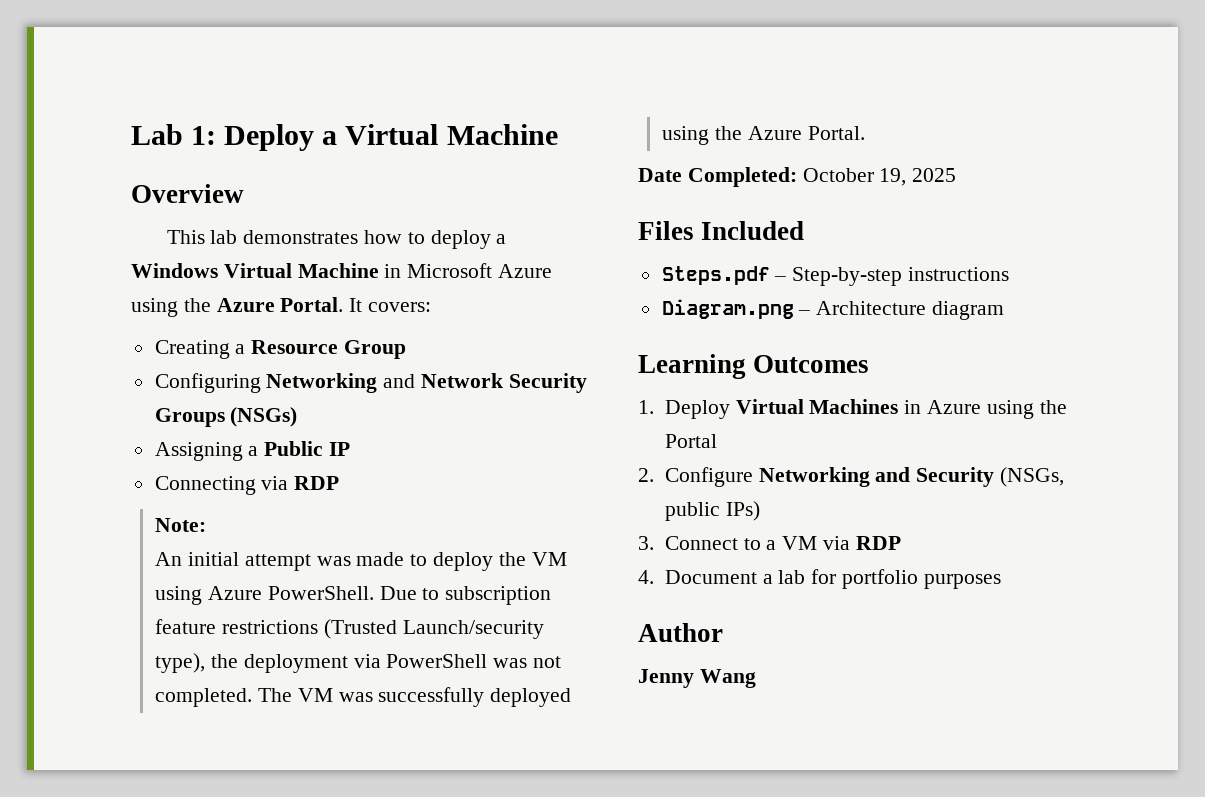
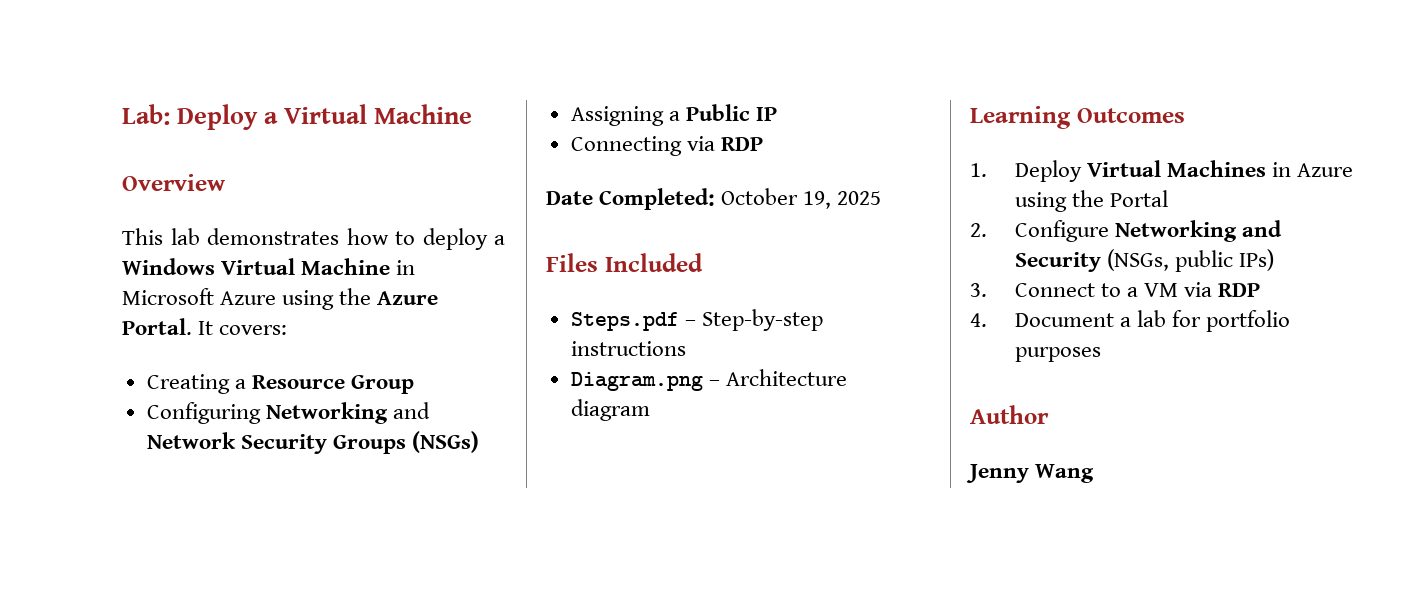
- Lab 1: Deploy a Virtual Machine
+ Lab: Deploy a Virtual Machine
- Note:
- An initial attempt was made to deploy the VM using Azure PowerShell. Due to subscription feature restrictions (Trusted Launch/security type), the deployment via PowerShell was not completed. The VM was successfully deployed using the Azure Portal.

